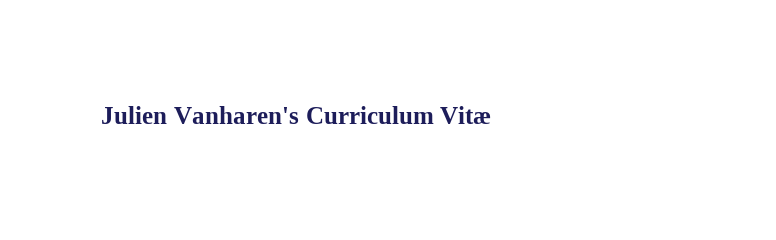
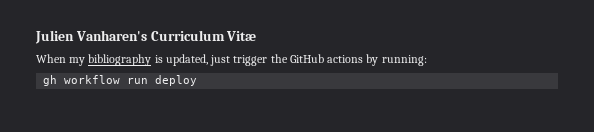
+ When my bibliography is updated, just trigger the GitHub actions by running:
+ gh workflow run deploy

